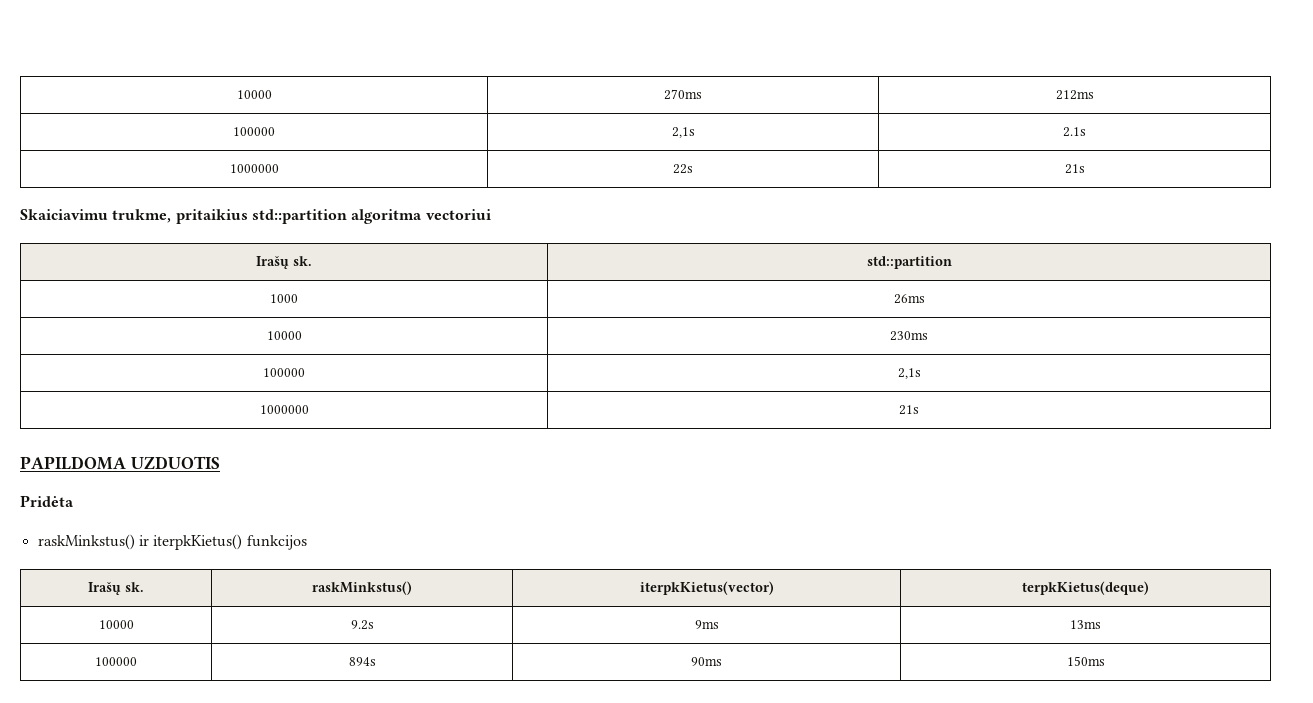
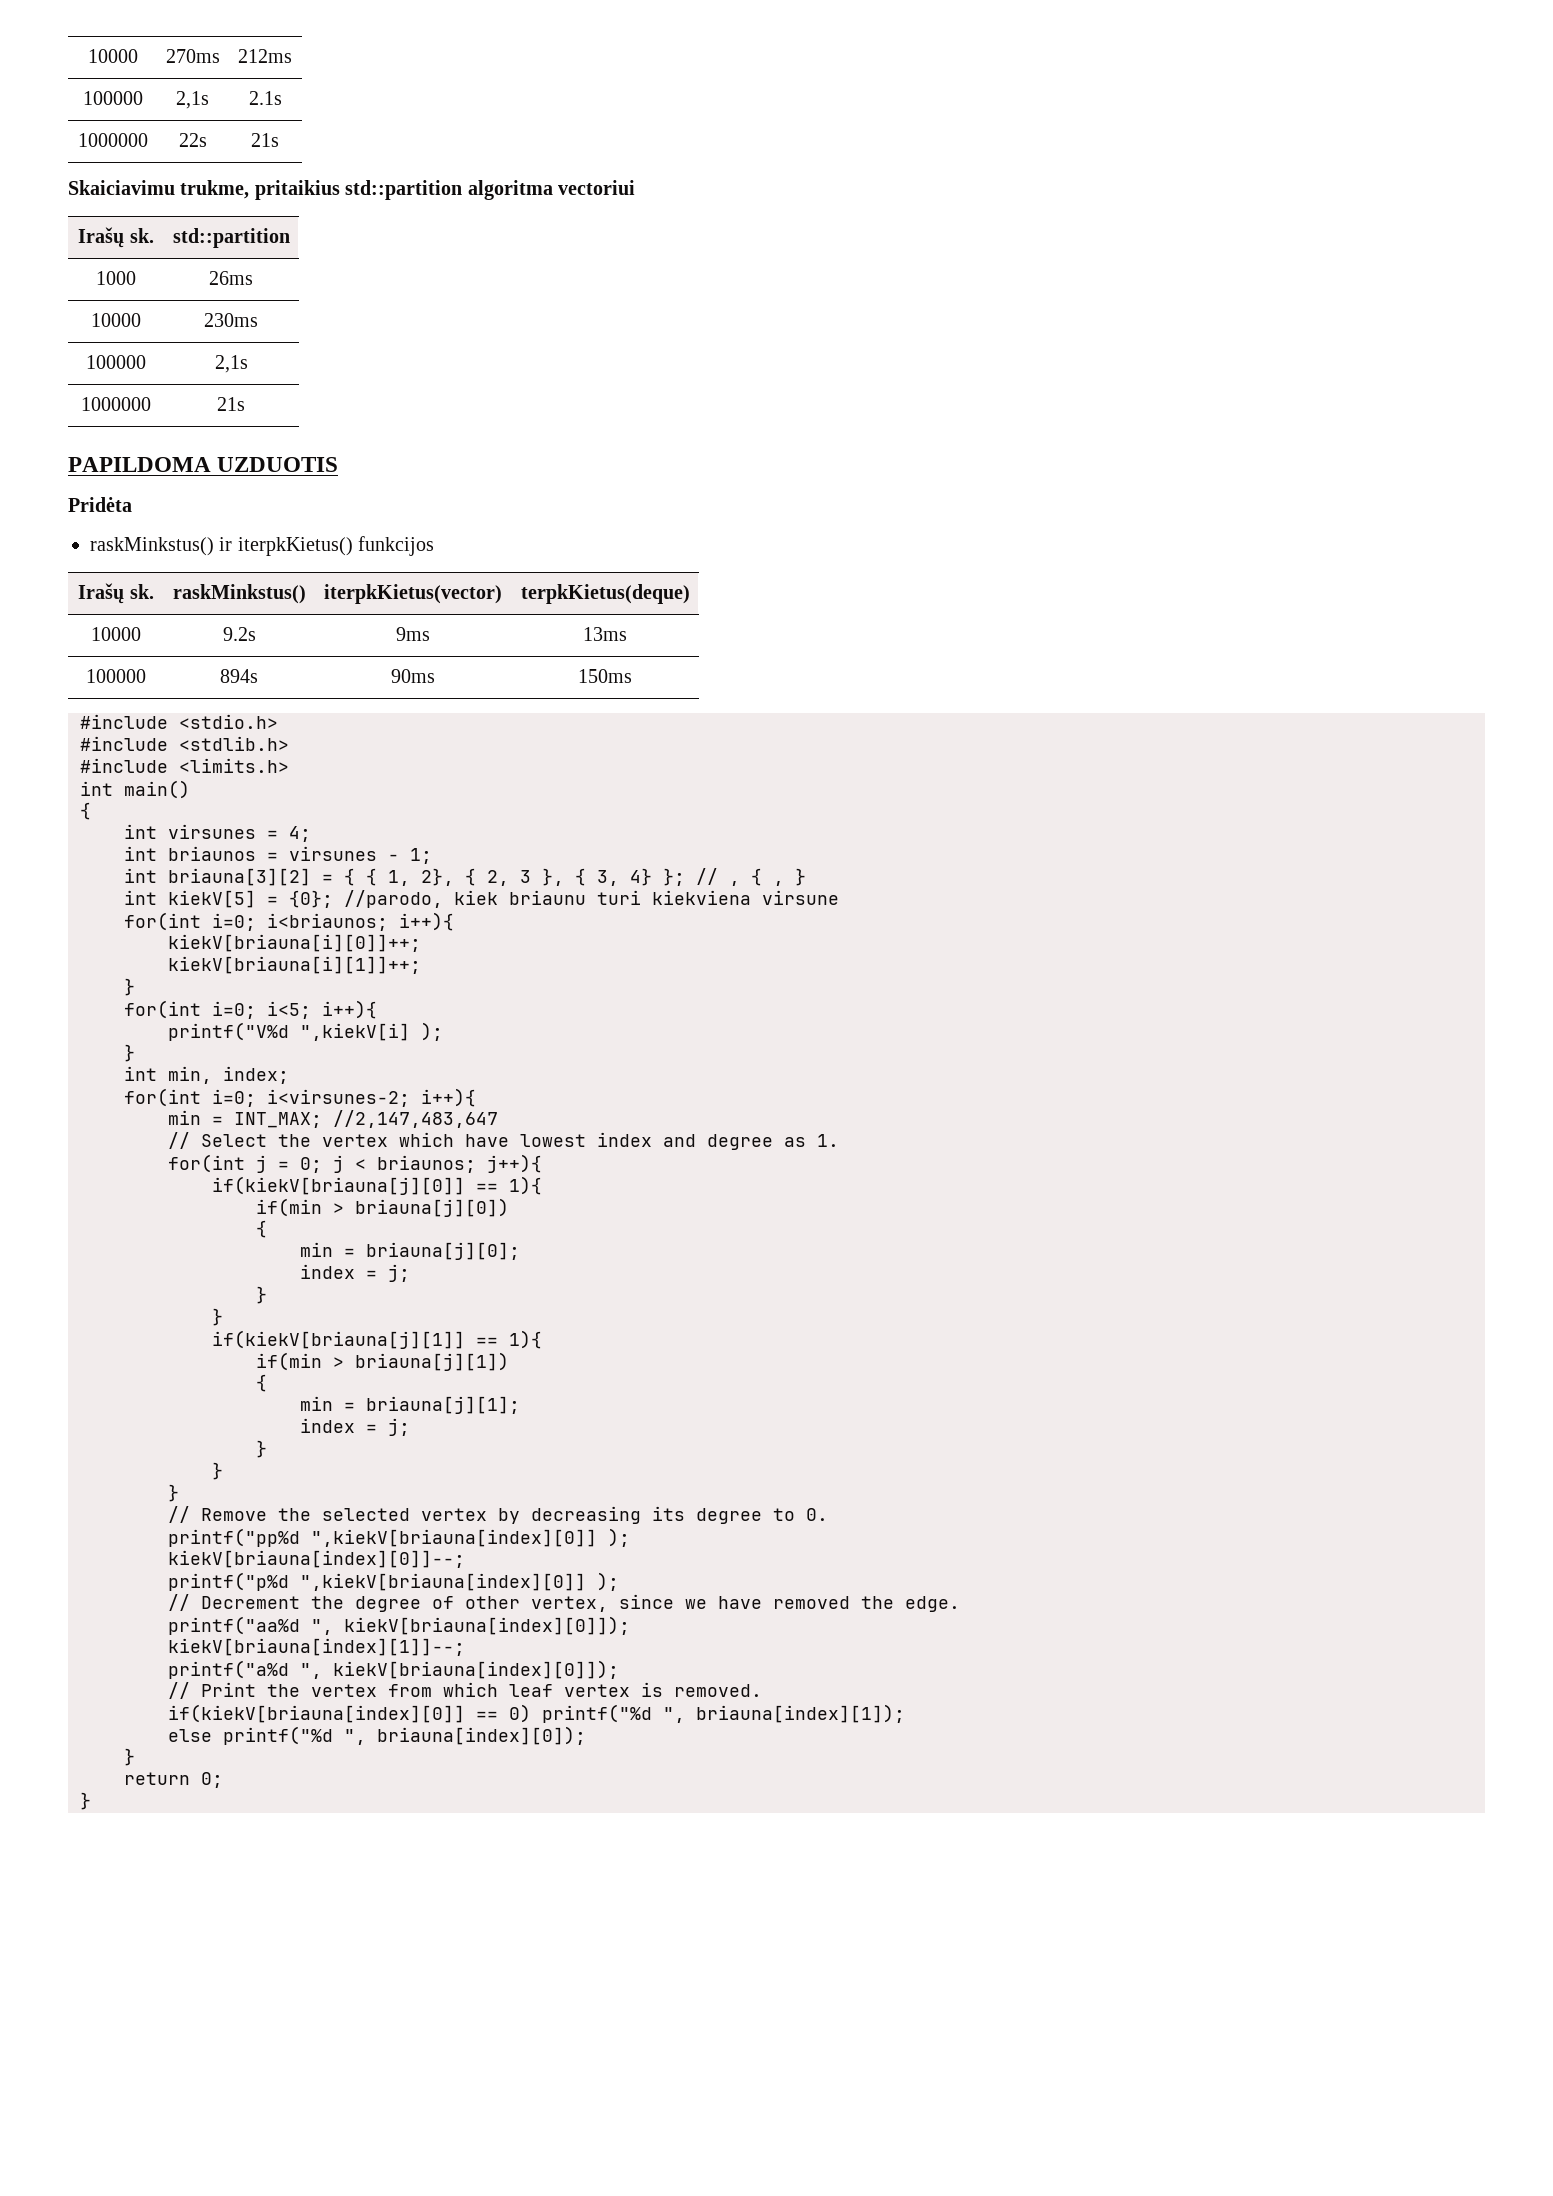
+ #include <stdio.h>
+ #include <stdlib.h>
+ #include <limits.h>
+ int main()
+ {
+ int virsunes = 4;
+ int briaunos = virsunes - 1;
+ int briauna[3][2] = { { 1, 2}, { 2, 3 }, { 3, 4} }; // , { , }
+ int kiekV[5] = {0}; //parodo, kiek briaunu turi kiekviena virsune
+ for(int i=0; i<briaunos; i++){
+ kiekV[briauna[i][0]]++;
+ kiekV[briauna[i][1]]++;
+ }
+ for(int i=0; i<5; i++){
+ printf("V%d ",kiekV[i] );
+ }
+ int min, index;
+ for(int i=0; i<virsunes-2; i++){
+ min = INT_MAX; //2,147,483,647
+ // Select the vertex which have lowest index and degree as 1.
+ for(int j = 0; j < briaunos; j++){
+ if(kiekV[briauna[j][0]] == 1){
+ if(min > briauna[j][0])
+ {
+ min = briauna[j][0];
+ index = j;
+ }
+ }
+ if(kiekV[briauna[j][1]] == 1){
+ if(min > briauna[j][1])
+ {
+ min = briauna[j][1];
+ index = j;
+ }
+ }
+ }
+ // Remove the selected vertex by decreasing its degree to 0.
+ printf("pp%d ",kiekV[briauna[index][0]] );
+ kiekV[briauna[index][0]]--;
+ printf("p%d ",kiekV[briauna[index][0]] );
+ // Decrement the degree of other vertex, since we have removed the edge.
+ printf("aa%d ", kiekV[briauna[index][0]]);
+ kiekV[briauna[index][1]]--;
+ printf("a%d ", kiekV[briauna[index][0]]);
+ // Print the vertex from which leaf vertex is removed.
+ if(kiekV[briauna[index][0]] == 0) printf("%d ", briauna[index][1]);
+ else printf("%d ", briauna[index][0]);
+ }
+ return 0;
+ }

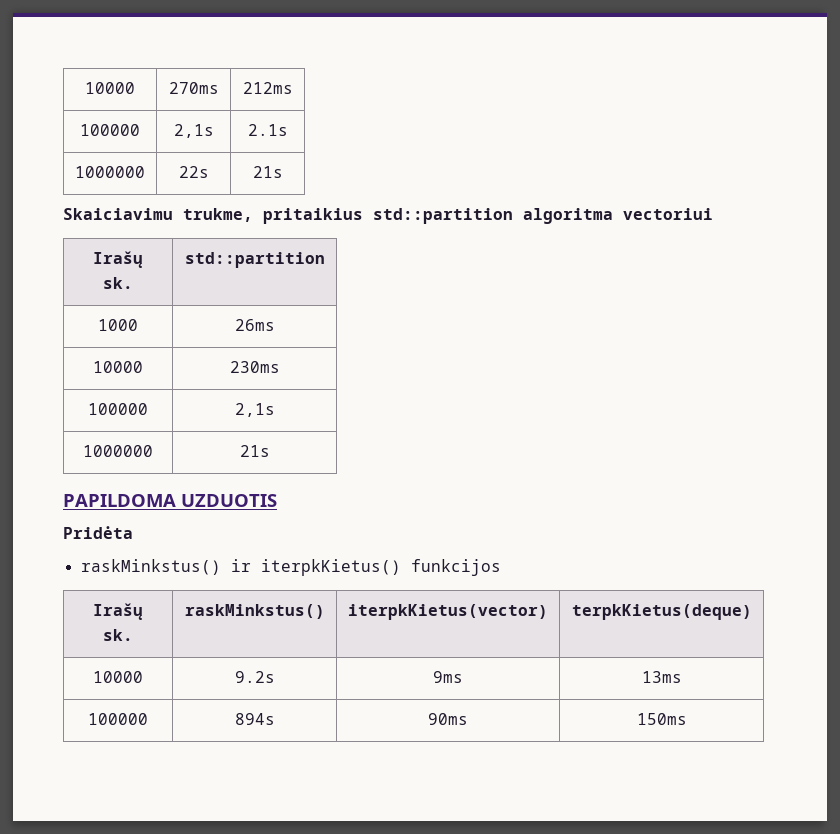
- #include <stdio.h>
- #include <stdlib.h>
- #include <limits.h>
- int main()
- {
- int virsunes = 4;
- int briaunos = virsunes - 1;
- int briauna[3][2] = { { 1, 2}, { 2, 3 }, { 3, 4} }; // , { , }
- int kiekV[5] = {0}; //parodo, kiek briaunu turi kiekviena virsune
- for(int i=0; i<briaunos; i++){
- kiekV[briauna[i][0]]++;
- kiekV[briauna[i][1]]++;
- }
- for(int i=0; i<5; i++){
- printf("V%d ",kiekV[i] );
- }
- int min, index;
- for(int i=0; i<virsunes-2; i++){
- min = INT_MAX; //2,147,483,647
- // Select the vertex which have lowest index and degree as 1.
- for(int j = 0; j < briaunos; j++){
- if(kiekV[briauna[j][0]] == 1){
- if(min > briauna[j][0])
- {
- min = briauna[j][0];
- index = j;
- }
- }
- if(kiekV[briauna[j][1]] == 1){
- if(min > briauna[j][1])
- {
- min = briauna[j][1];
- index = j;
- }
- }
- }
- // Remove the selected vertex by decreasing its degree to 0.
- printf("pp%d ",kiekV[briauna[index][0]] );
- kiekV[briauna[index][0]]--;
- printf("p%d ",kiekV[briauna[index][0]] );
- // Decrement the degree of other vertex, since we have removed the edge.
- printf("aa%d ", kiekV[briauna[index][0]]);
- kiekV[briauna[index][1]]--;
- printf("a%d ", kiekV[briauna[index][0]]);
- // Print the vertex from which leaf vertex is removed.
- if(kiekV[briauna[index][0]] == 0) printf("%d ", briauna[index][1]);
- else printf("%d ", briauna[index][0]);
- }
- return 0;
- }

